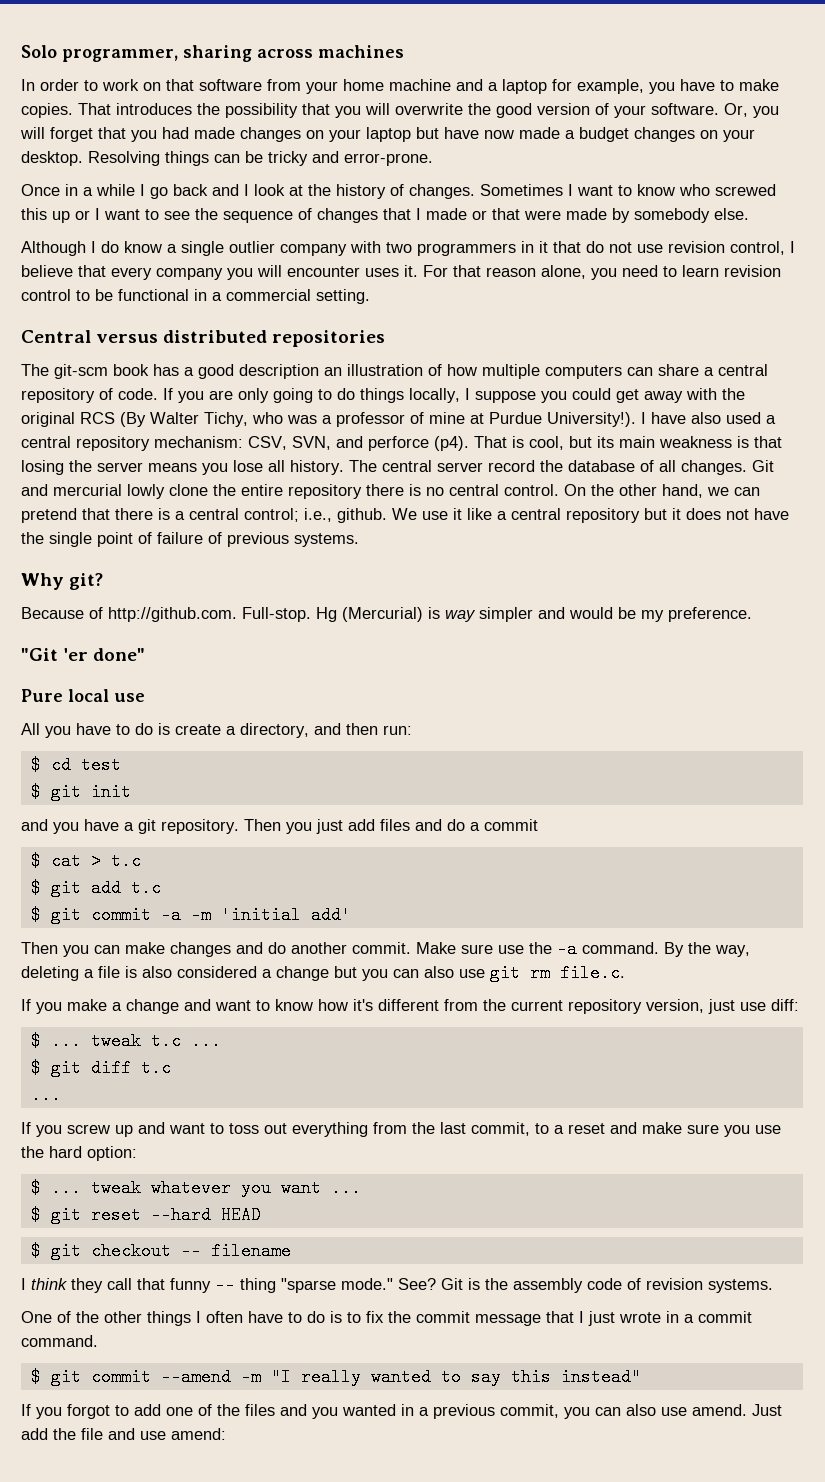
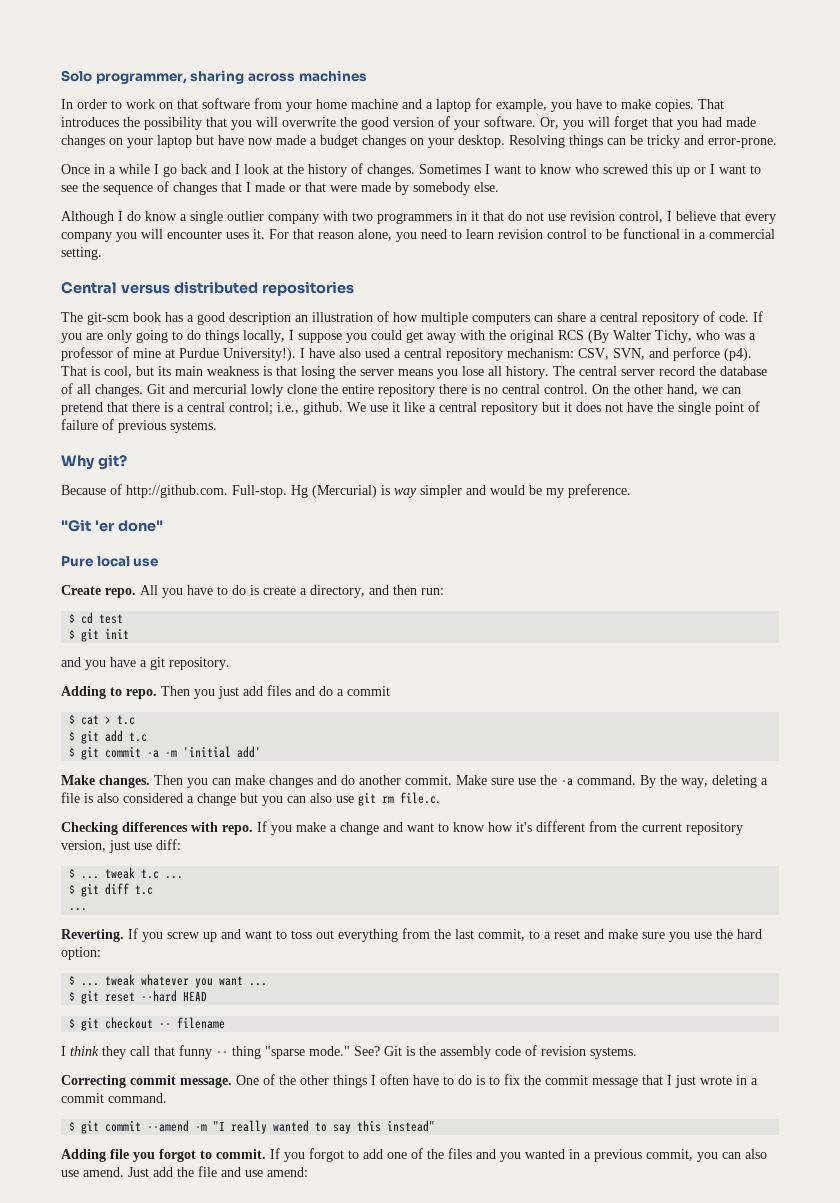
+ Create repo.
- and you have a git repository. Then you just add files and do a commit
+ and you have a git repository.
+ Adding to repo. Then you just add files and do a commit
+ Make changes.
+ Checking differences with repo.
+ Reverting.
+ Correcting commit message.
+ Adding file you forgot to commit.

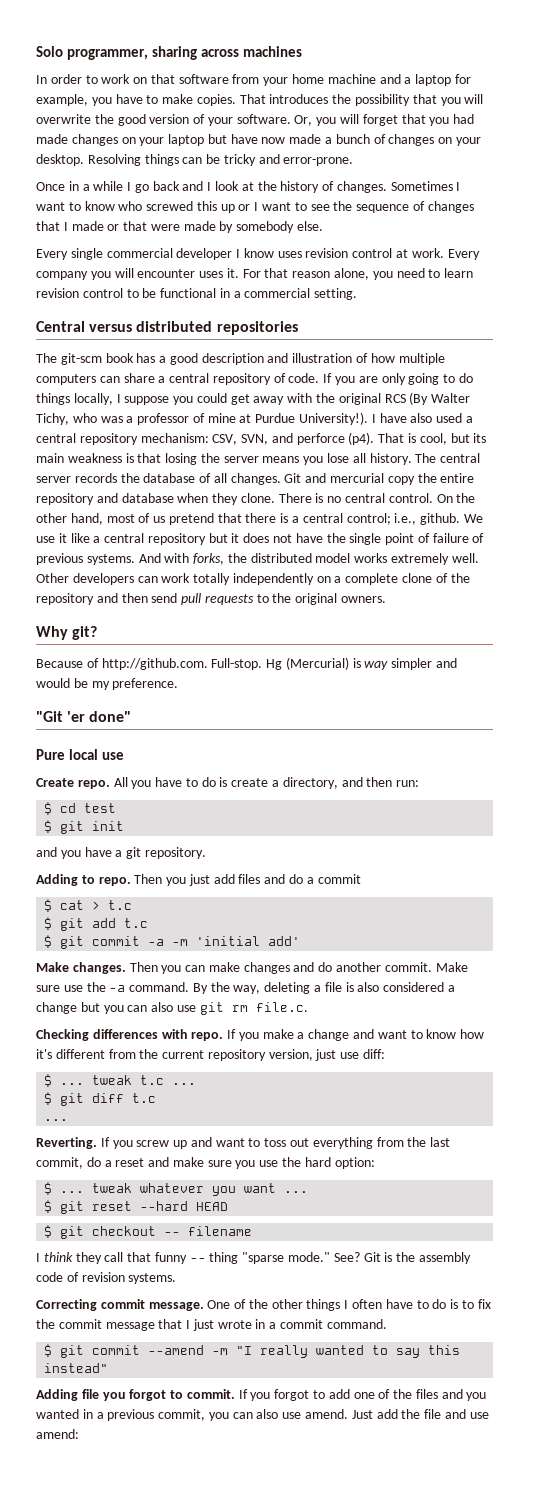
- Or, you will forget that you had made changes on your laptop but have now made a budget changes on your desktop.
+ Or, you will forget that you had made changes on your laptop but have now made a bunch of changes on your desktop.
- Although I do know a single outlier company with two programmers in it that do not use revision control, I believe that every company you will encounter uses it.
+ Every single commercial developer I know uses revision control at work. Every company you will encounter uses it.
- The git-scm book has a good description an illustration of how multiple computers can share a central repository of code.
+ The git-scm book has a good description and illustration of how multiple computers can share a central repository of code.
- The central server record the database of all changes.
+ The central server records the database of all changes.
- Git and mercurial lowly clone the entire repository there is no central control.
+ Git and mercurial copy the entire repository and database when they clone. There is no central control.
- On the other hand, we can pretend that there is a central control; i.e., github.
+ On the other hand, most of us pretend that there is a central control; i.e., github.
+ And with forks, the distributed model works extremely well. Other developers can work totally independently on a complete clone of the repository and then send pull requests to the original owners.
- If you screw up and want to toss out everything from the last commit, to a reset and make sure you use the hard option:
+ If you screw up and want to toss out everything from the last commit, do a reset and make sure you use the hard option:

